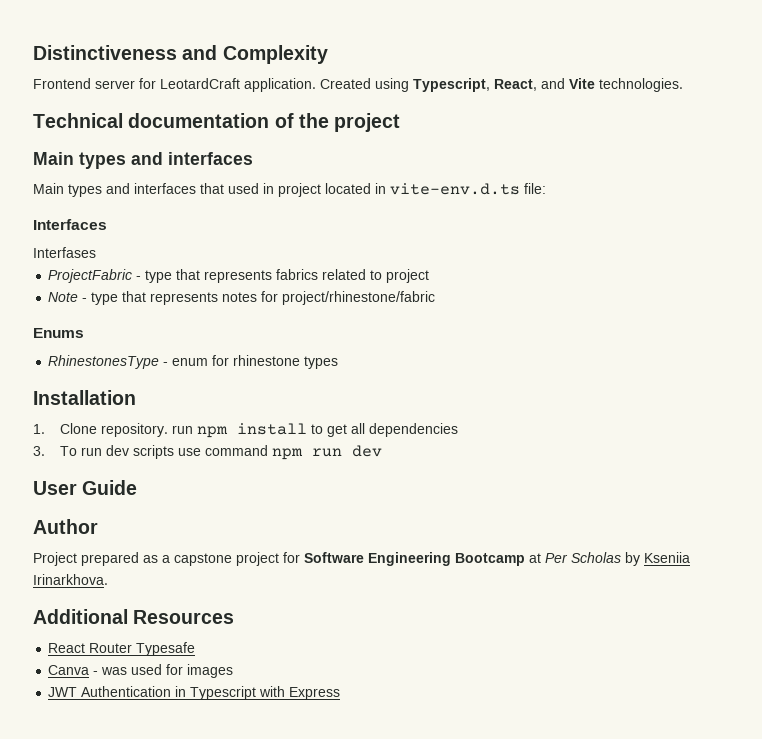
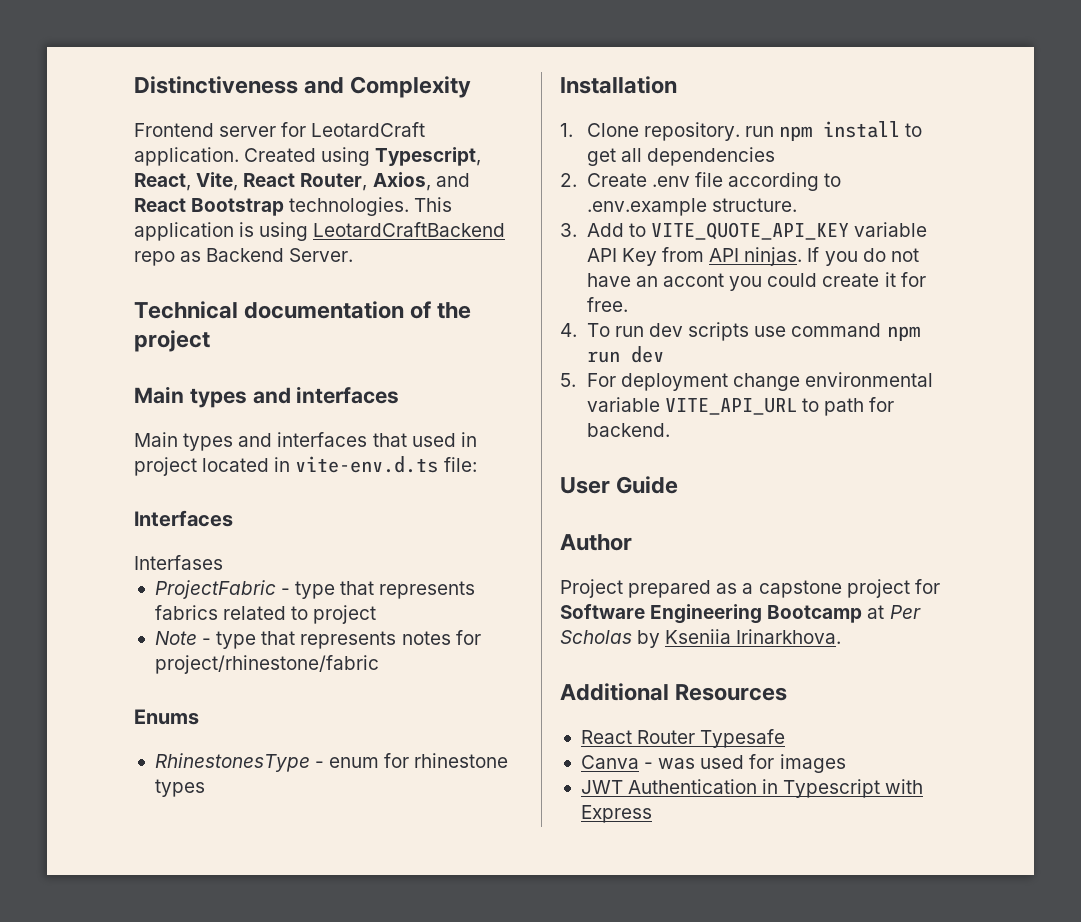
- Created using Typescript, React, and Vite technologies.
+ Created using Typescript, React, Vite, React Router, Axios, and React Bootstrap technologies. This application is using LeotardCraftBackend repo as Backend Server.
- 3. To run dev scripts use command npm run dev
+ 2. Create .env file according to .env.example structure.
+ 3. Add to VITE_QUOTE_API_KEY variable API Key from API ninjas. If you do not have an accont you could create it for free.
+ 4. To run dev scripts use command npm run dev
+ 5. For deployment change environmental variable VITE_API_URL to path for backend.

